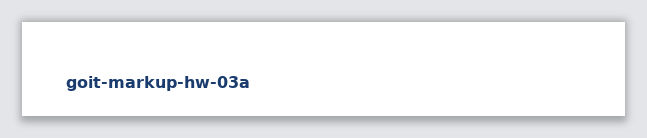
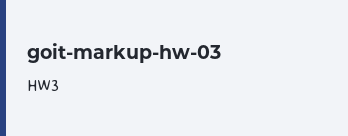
- goit-markup-hw-03a
+ goit-markup-hw-03
+ HW3

